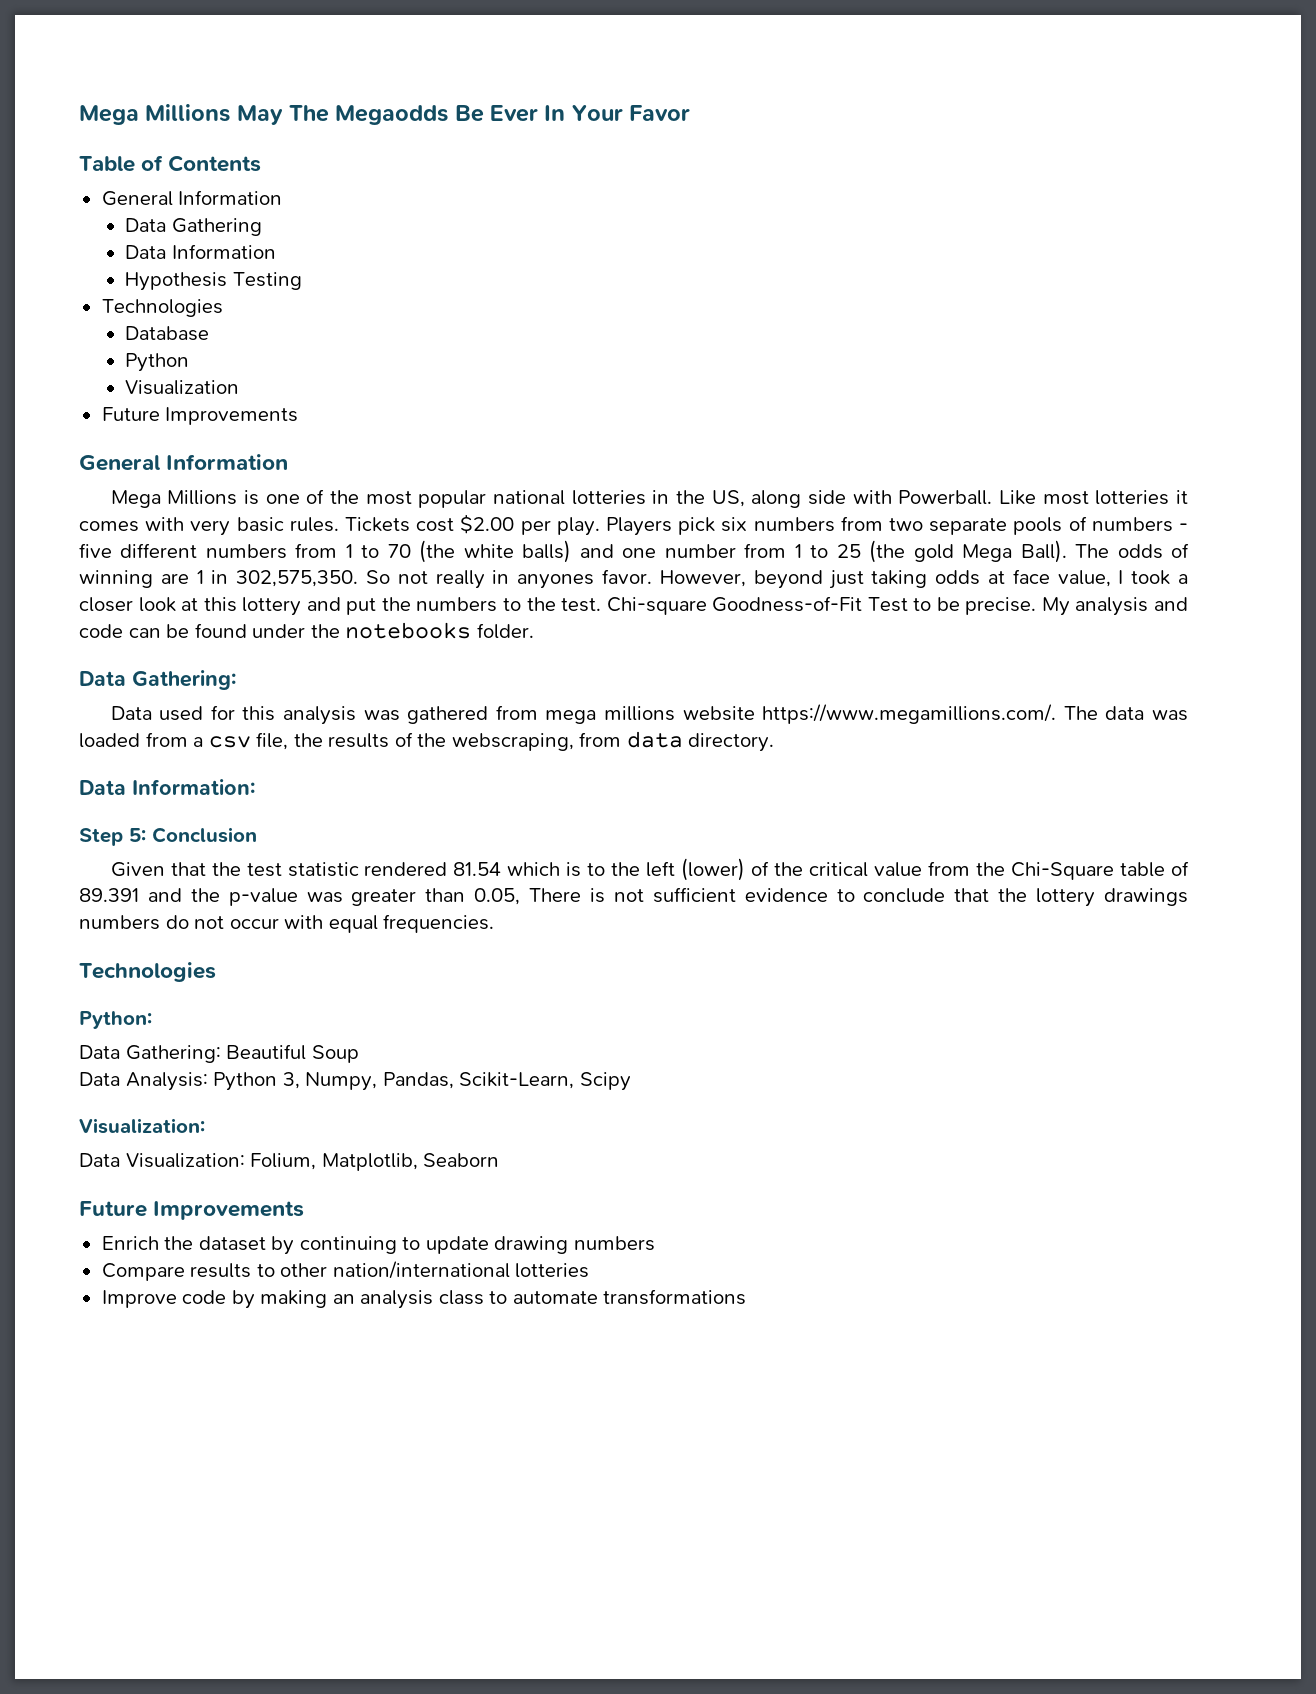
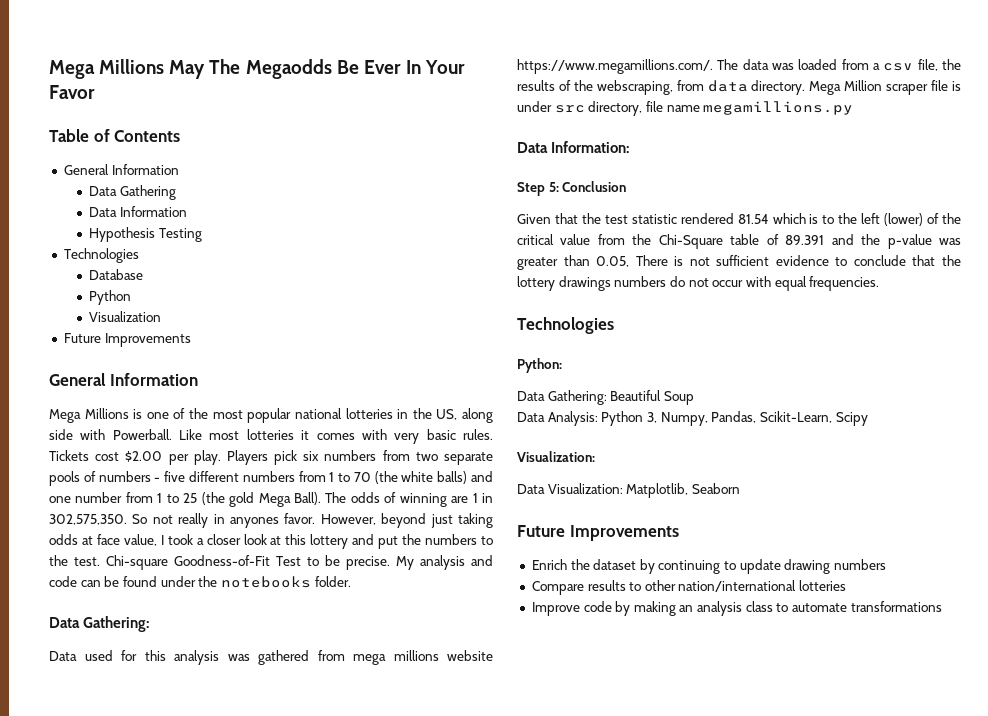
+ Mega Million scraper file is under src directory, file name megamillions.py
- Data Visualization: Folium, Matplotlib, Seaborn
+ Data Visualization: Matplotlib, Seaborn

